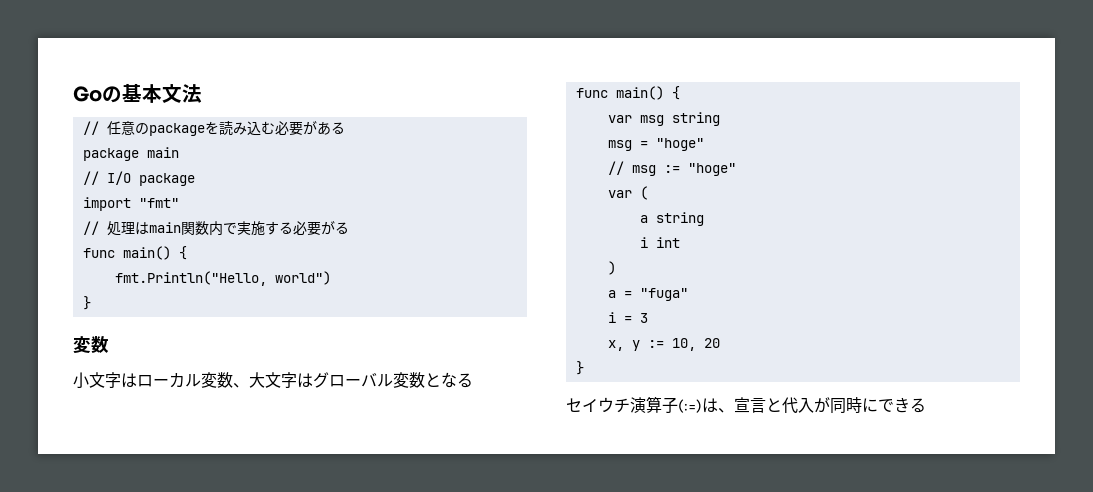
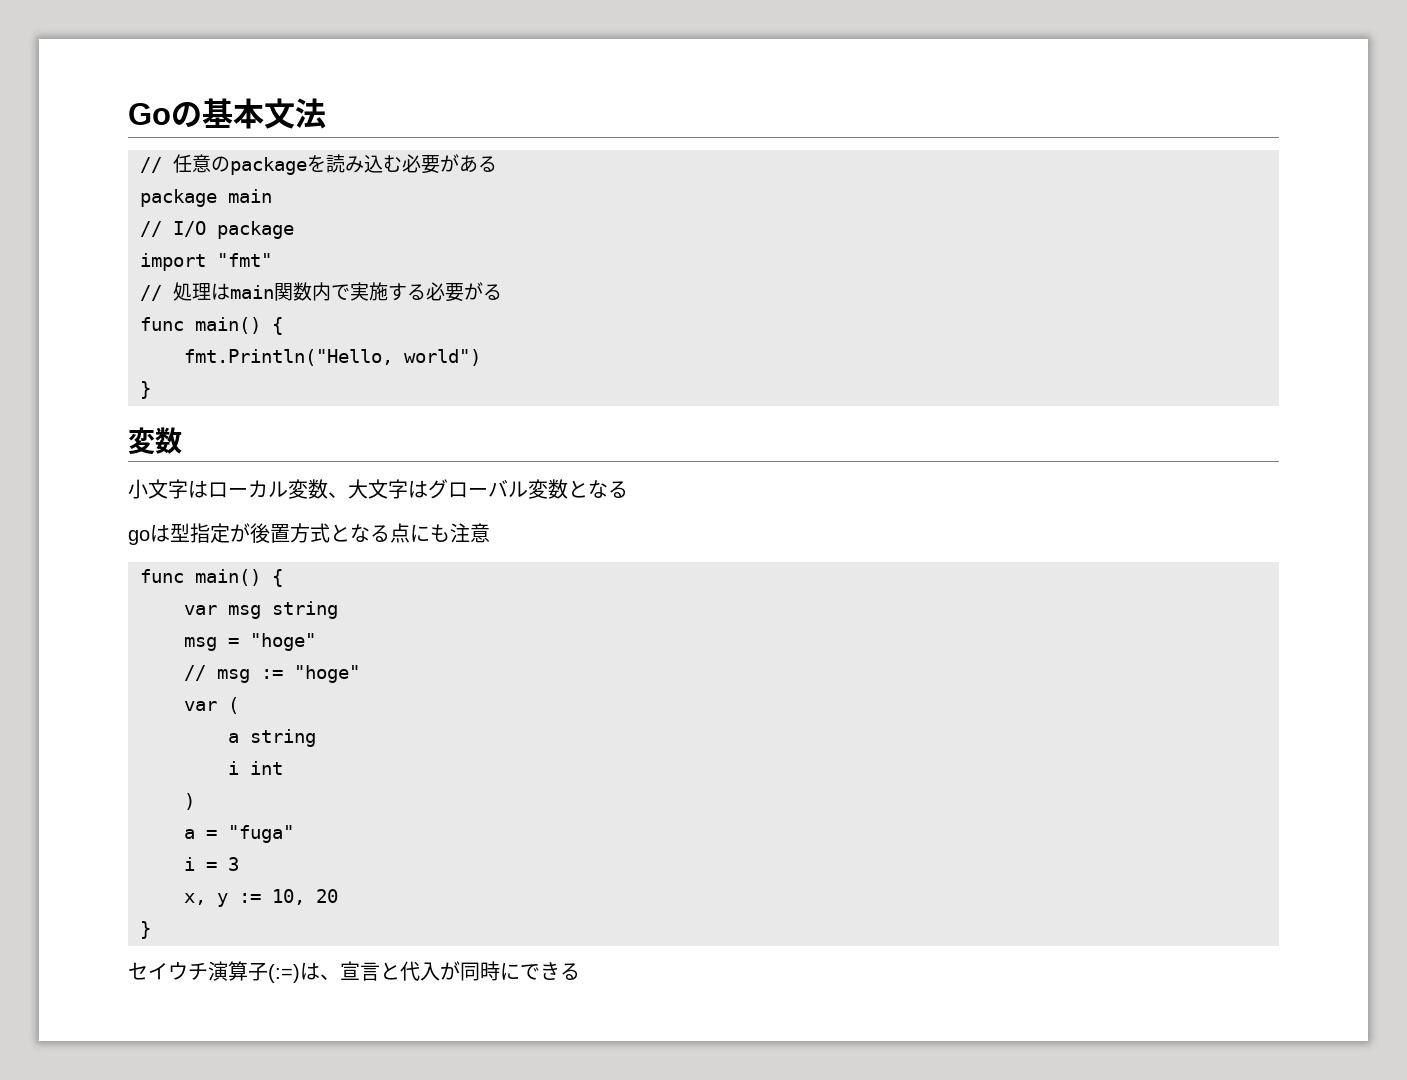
+ goは型指定が後置方式となる点にも注意

